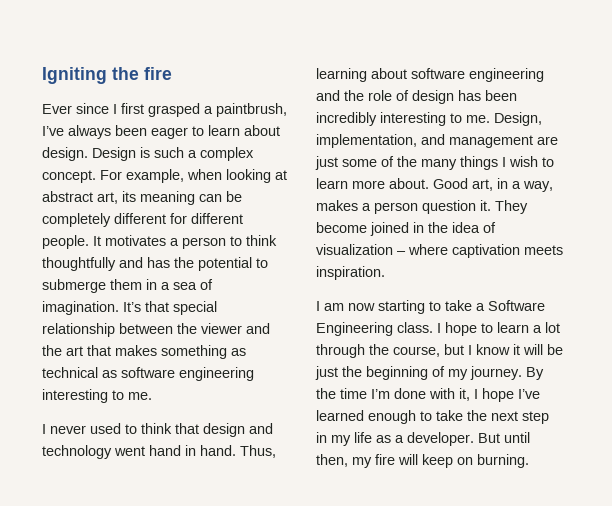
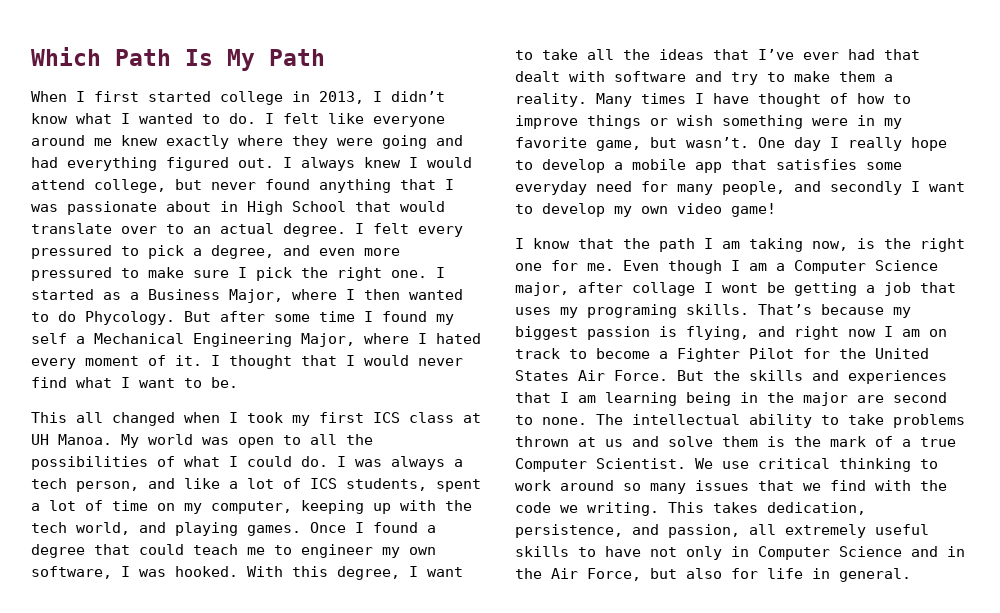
- Igniting the fire
- Ever since I first grasped a paintbrush, I’ve always been eager to learn about design. Design is such a complex concept. For example, when looking at abstract art, its meaning can be completely different for different people. It motivates a person to think thoughtfully and has the potential to submerge them in a sea of imagination. It’s that special relationship between the viewer and the art that makes something as technical as software engineering interesting to me.
- I never used to think that design and technology went hand in hand. Thus, learning about software engineering and the role of design has been incredibly interesting to me. Design, implementation, and management are just some of the many things I wish to learn more about. Good art, in a way, makes a person question it. They become joined in the idea of visualization – where captivation meets inspiration.
- I am now starting to take a Software Engineering class. I hope to learn a lot through the course, but I know it will be just the beginning of my journey. By the time I’m done with it, I hope I’ve learned enough to take the next step in my life as a developer. But until then, my fire will keep on burning.
+ Which Path Is My Path
+ When I first started college in 2013, I didn’t know what I wanted to do. I felt like everyone around me knew exactly where they were going and had everything figured out. I always knew I would attend college, but never found anything that I was passionate about in High School that would translate over to an actual degree. I felt every pressured to pick a degree, and even more pressured to make sure I pick the right one. I started as a Business Major, where I then wanted to do Phycology. But after some time I found my self a Mechanical Engineering Major, where I hated every moment of it. I thought that I would never find what I want to be.
+ This all changed when I took my first ICS class at UH Manoa. My world was open to all the possibilities of what I could do. I was always a tech person, and like a lot of ICS students, spent a lot of time on my computer, keeping up with the tech world, and playing games. Once I found a degree that could teach me to engineer my own software, I was hooked. With this degree, I want to take all the ideas that I’ve ever had that dealt with software and try to make them a reality. Many times I have thought of how to improve things or wish something were in my favorite game, but wasn’t. One day I really hope to develop a mobile app that satisfies some everyday need for many people, and secondly I want to develop my own video game!
+ I know that the path I am taking now, is the right one for me. Even though I am a Computer Science major, after collage I wont be getting a job that uses my programing skills. That’s because my biggest passion is flying, and right now I am on track to become a Fighter Pilot for the United States Air Force. But the skills and experiences that I am learning being in the major are second to none. The intellectual ability to take problems thrown at us and solve them is the mark of a true Computer Scientist. We use critical thinking to work around so many issues that we find with the code we writing. This takes dedication, persistence, and passion, all extremely useful skills to have not only in Computer Science and in the Air Force, but also for life in general.

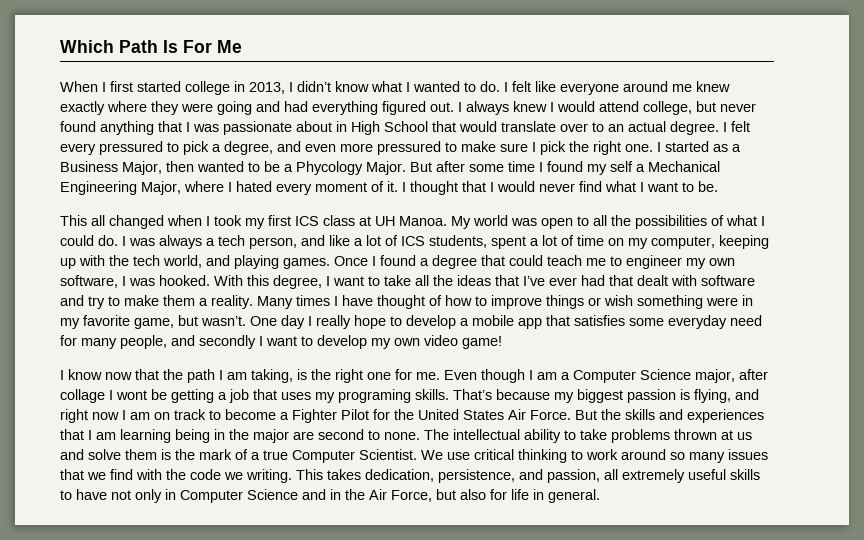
- Which Path Is My Path
+ Which Path Is For Me
- I started as a Business Major, where I then wanted to do Phycology.
+ I started as a Business Major, then wanted to be a Phycology Major.
- I know that the path I am taking now, is the right one for me.
+ I know now that the path I am taking, is the right one for me.

